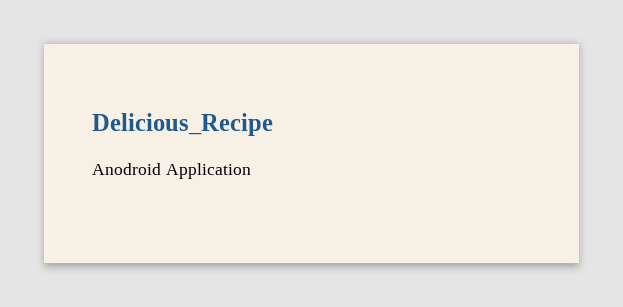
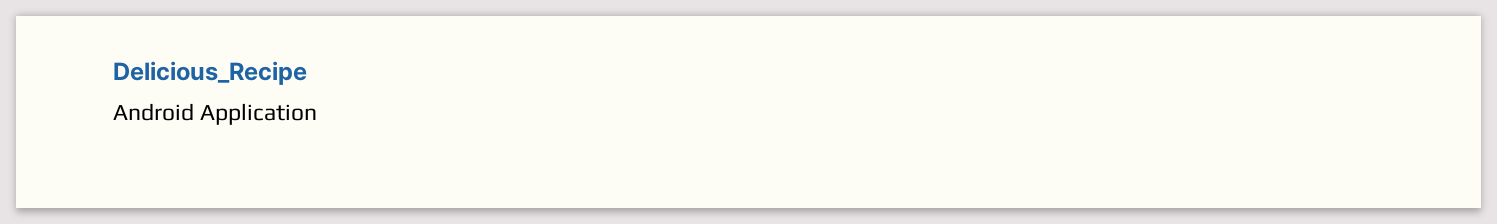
- Anodroid Application
+ Android Application

